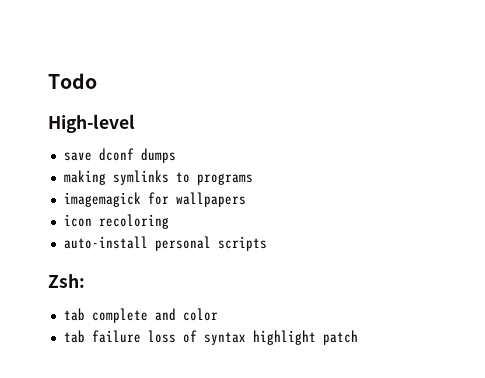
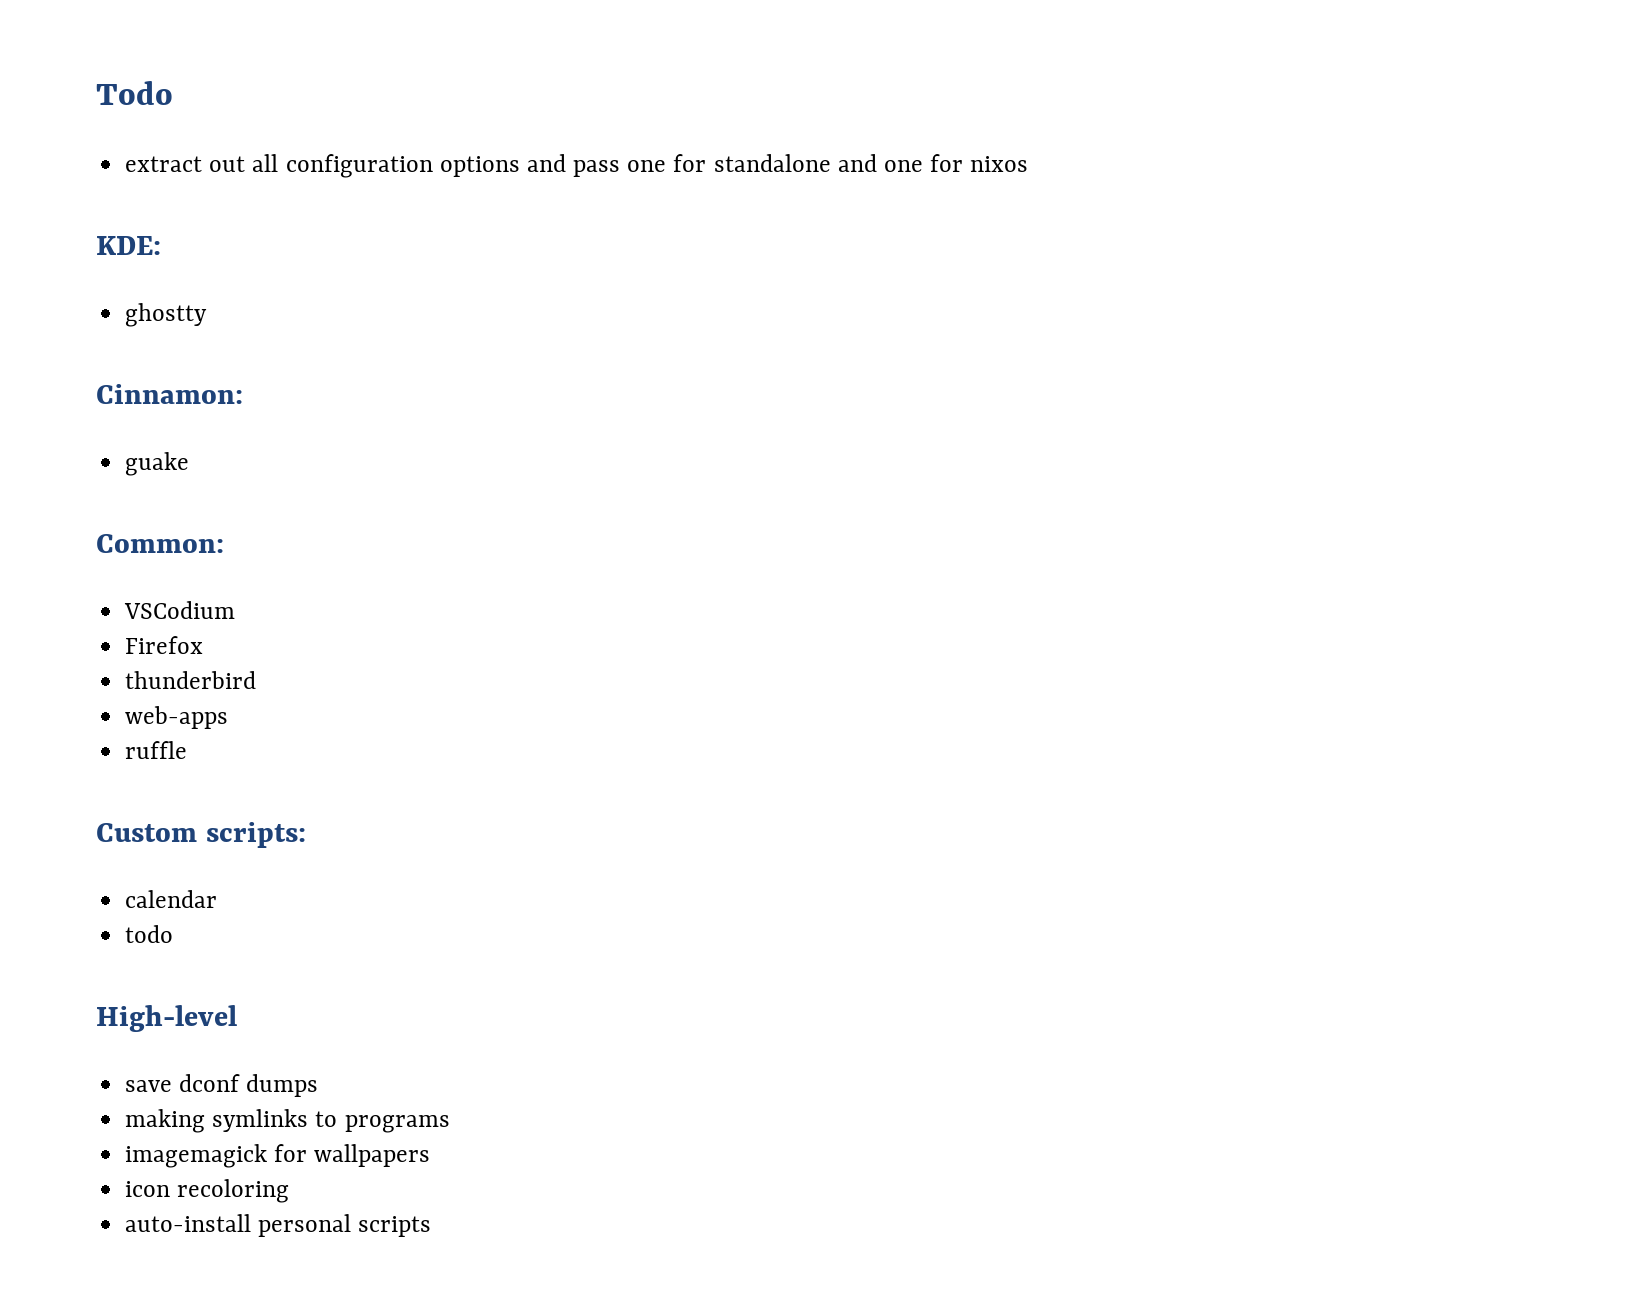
+ extract out all configuration options and pass one for standalone and one for nixos
+ KDE:
+ ghostty
+ Cinnamon:
+ guake
+ Common:
+ VSCodium
+ Firefox
+ thunderbird
+ web-apps
+ ruffle
+ Custom scripts:
+ calendar
+ todo
- Zsh:
- tab complete and color
- tab failure loss of syntax highlight patch

